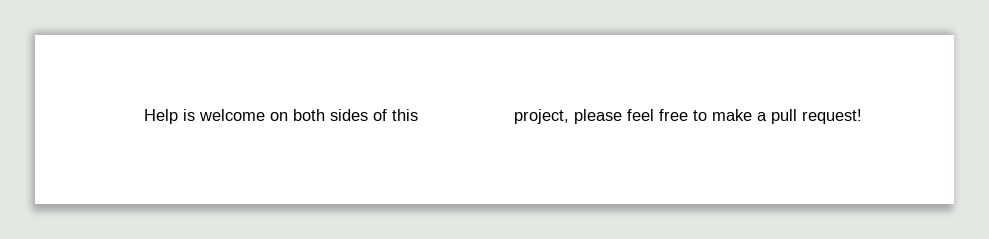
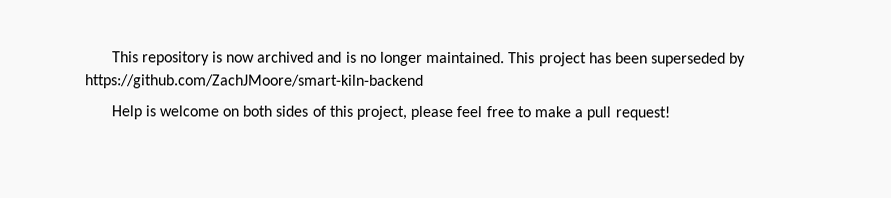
+ This repository is now archived and is no longer maintained. This project has been superseded by https://github.com/ZachJMoore/smart-kiln-backend

